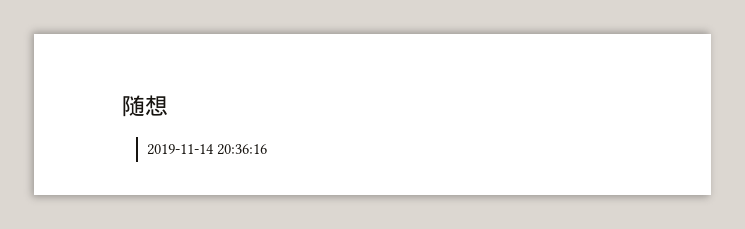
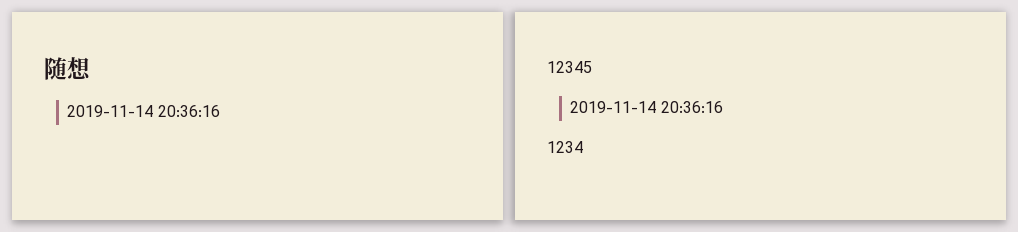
+ 12345
+ 2019-11-14 20:36:16
+ 1234

